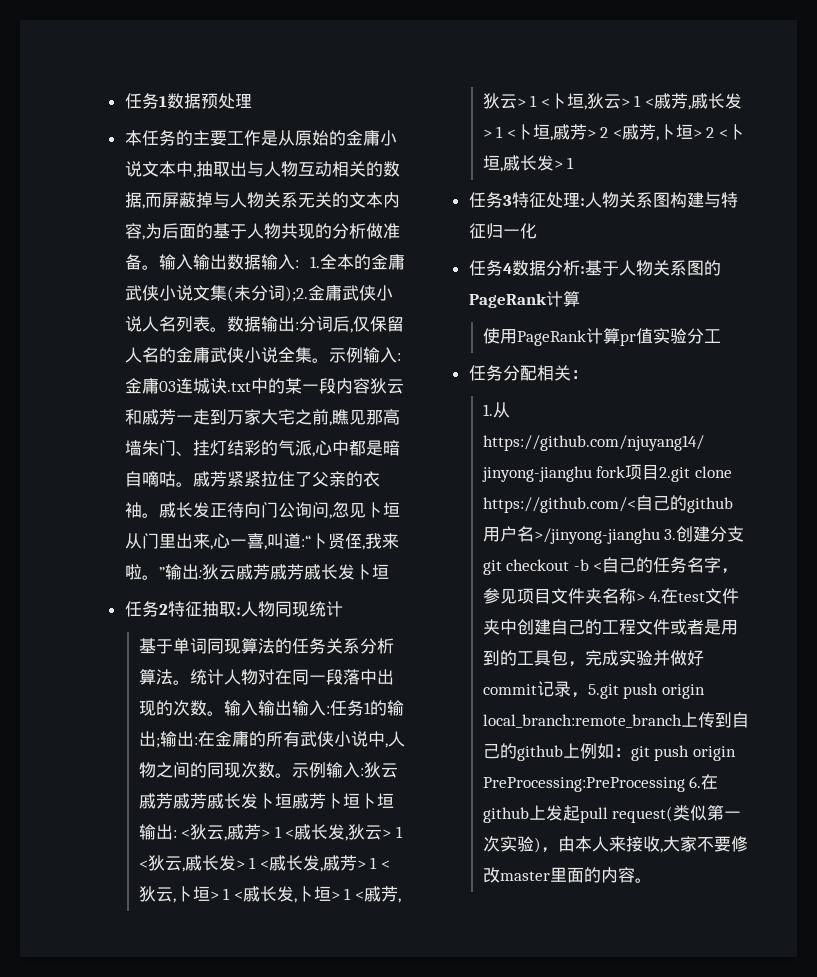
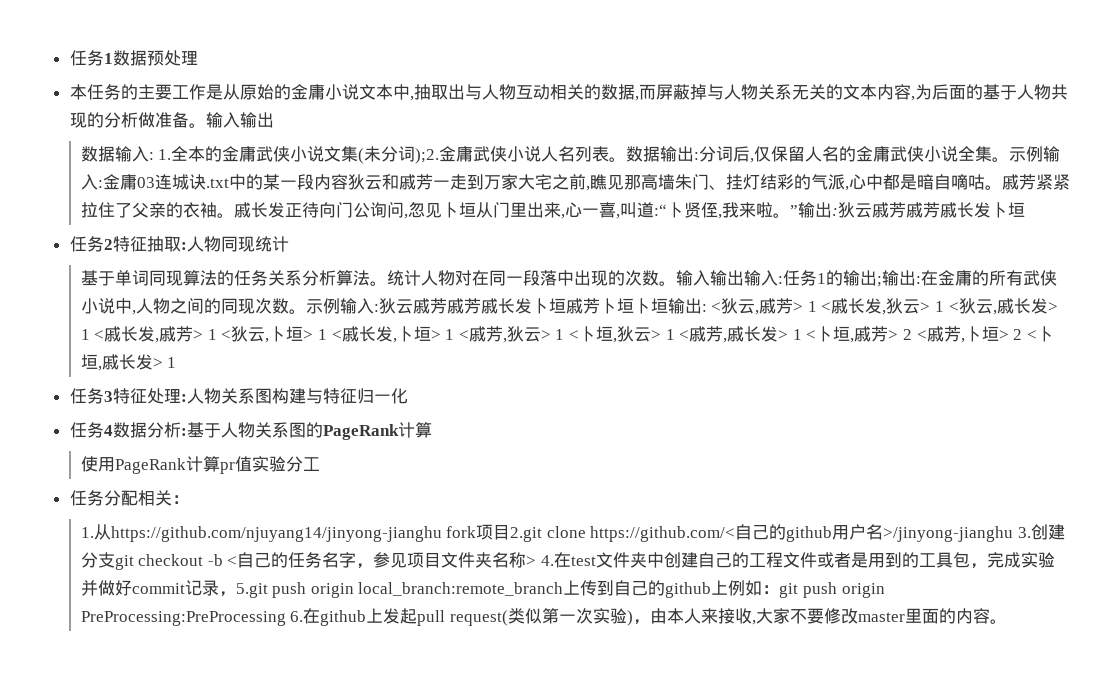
- 本任务的主要工作是从原始的金庸小说文本中,抽取出与人物互动相关的数据,而屏蔽掉与人物关系无关的文本内容,为后面的基于人物共现的分析做准备。输入输出数据输入: 1.全本的金庸武侠小说文集(未分词);2.
+ 本任务的主要工作是从原始的金庸小说文本中,抽取出与人物互动相关的数据,而屏蔽掉与人物关系无关的文本内容,为后面的基于人物共现的分析做准备。输入输出
+ 数据输入: 1.全本的金庸武侠小说文集(未分词);2.

